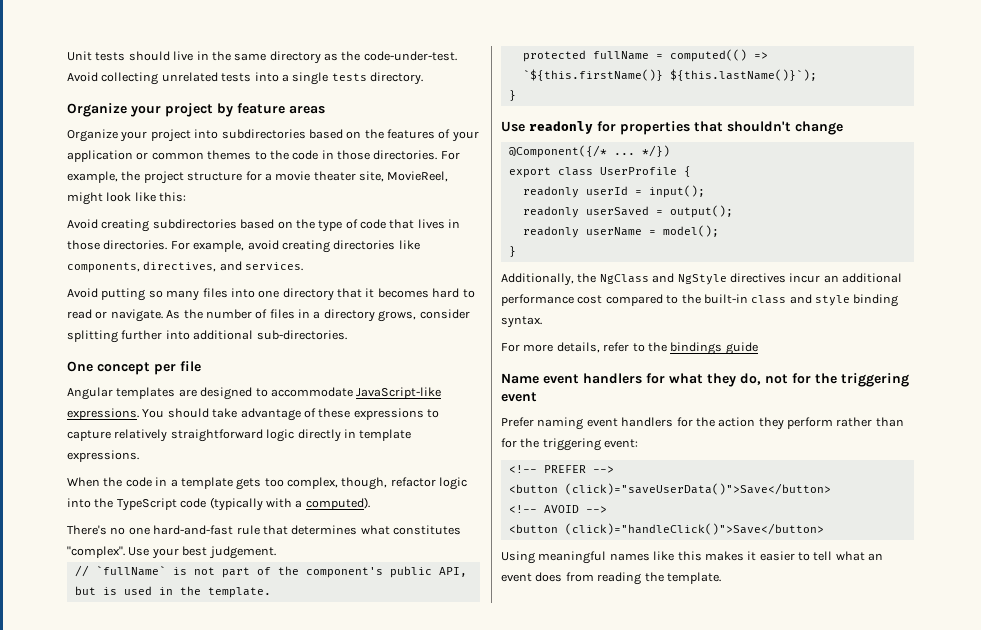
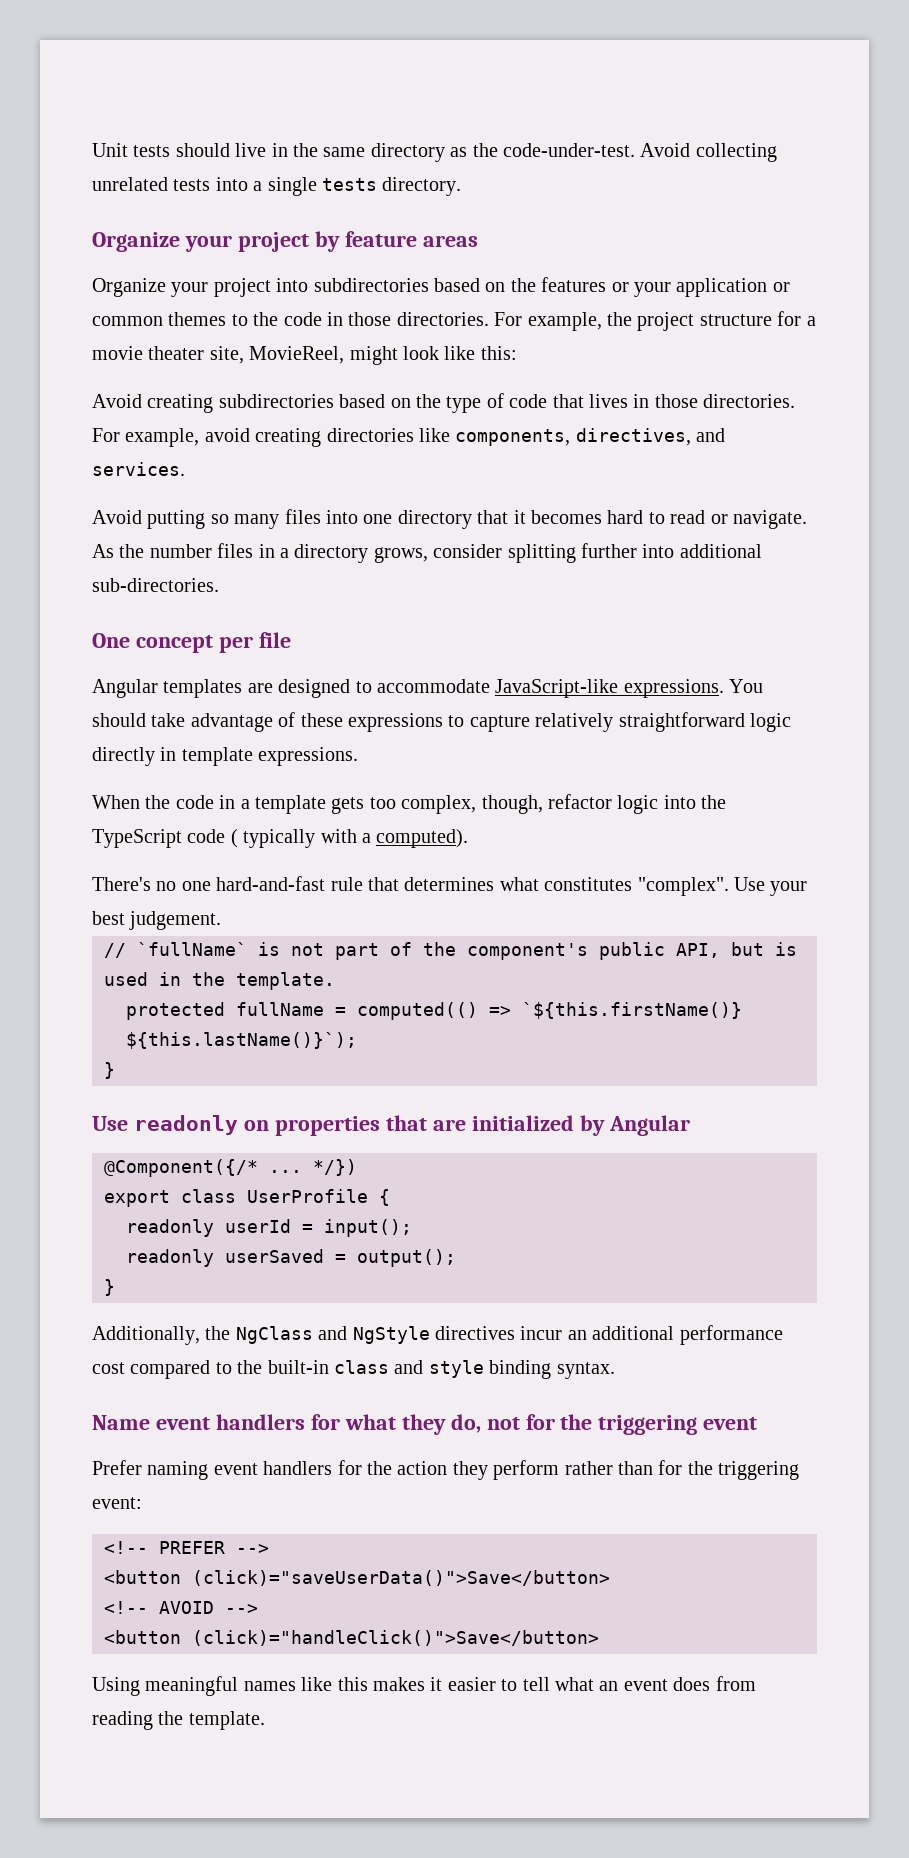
- Organize your project into subdirectories based on the features of your application or common themes to the code in those directories.
+ Organize your project into subdirectories based on the features or your application or common themes to the code in those directories.
- As the number of files in a directory grows, consider splitting further into additional sub-directories.
+ As the number files in a directory grows, consider splitting further into additional sub-directories.
- When the code in a template gets too complex, though, refactor logic into the TypeScript code (typically with a computed).
+ When the code in a template gets too complex, though, refactor logic into the TypeScript code ( typically with a computed).
- Use readonly for properties that shouldn't change
+ Use readonly on properties that are initialized by Angular
- readonly userName = model();
- For more details, refer to the bindings guide

